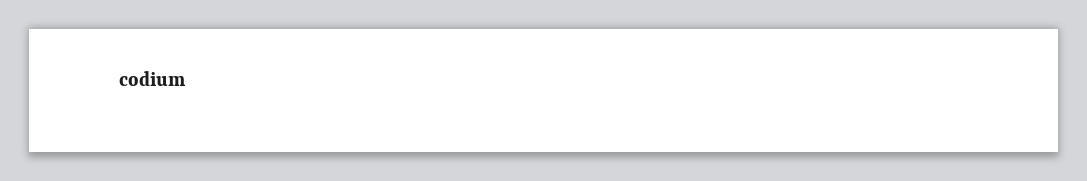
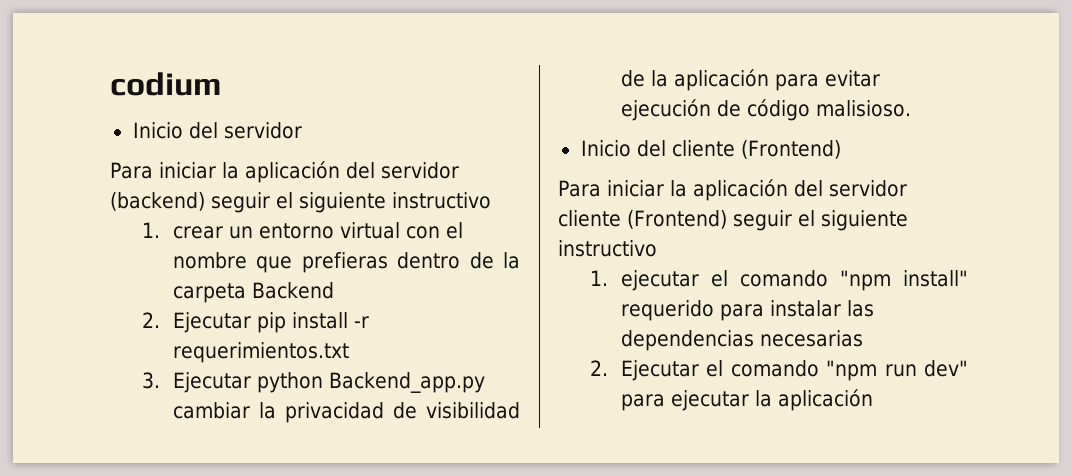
+ Inicio del servidor
+ Para iniciar la aplicación del servidor (backend) seguir el siguiente instructivo
+ 1. crear un entorno virtual con el nombre que prefieras dentro de la carpeta Backend
+ 2. Ejecutar pip install -r requerimientos.txt
+ 3. Ejecutar python Backend_app.py cambiar la privacidad de visibilidad de la aplicación para evitar ejecución de código malisioso.
+ Inicio del cliente (Frontend)
+ Para iniciar la aplicación del servidor cliente (Frontend) seguir el siguiente instructivo
+ 1. ejecutar el comando "npm install" requerido para instalar las dependencias necesarias
+ 2. Ejecutar el comando "npm run dev" para ejecutar la aplicación

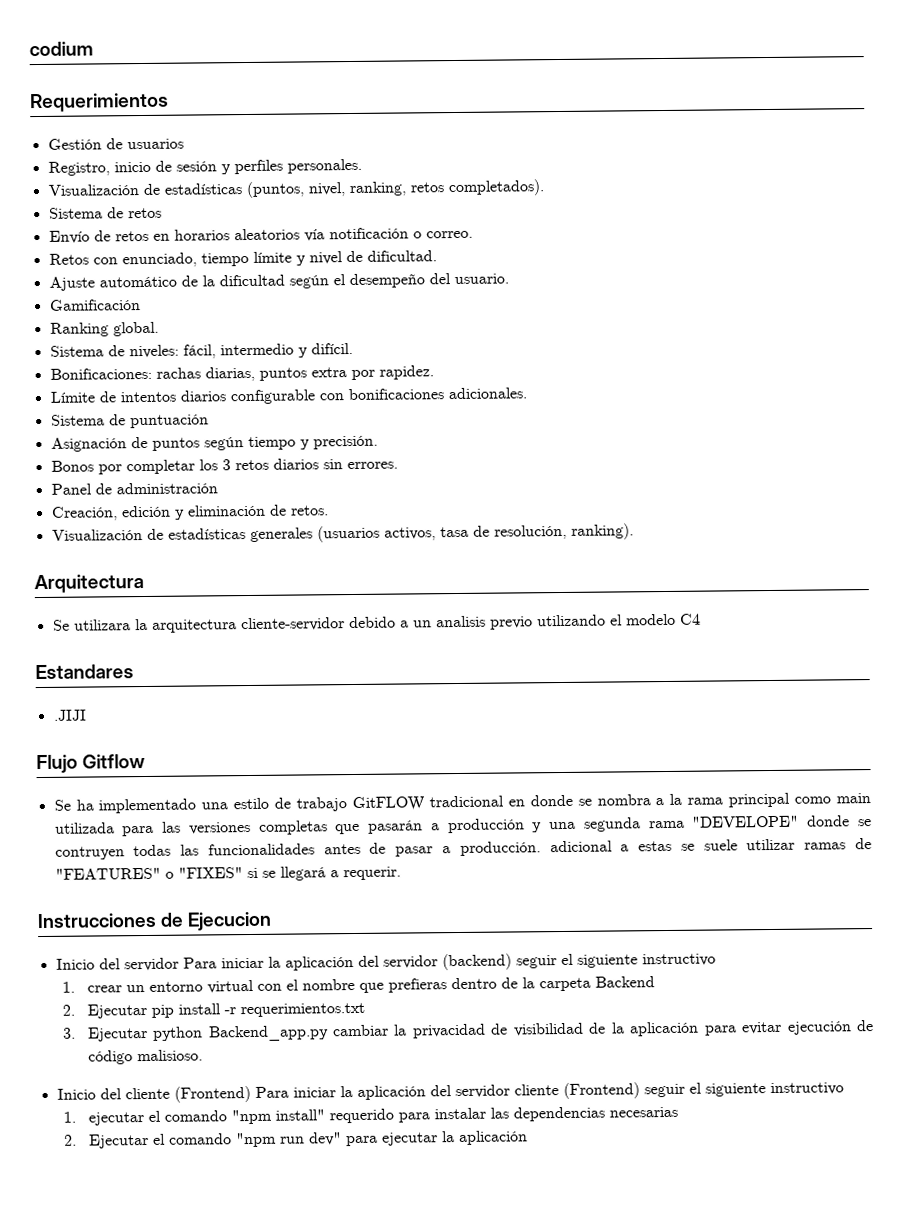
+ Requerimientos
+ Gestión de usuarios
+ Registro, inicio de sesión y perfiles personales.
+ Visualización de estadísticas (puntos, nivel, ranking, retos completados).
+ Sistema de retos
+ Envío de retos en horarios aleatorios vía notificación o correo.
+ Retos con enunciado, tiempo límite y nivel de dificultad.
+ Ajuste automático de la dificultad según el desempeño del usuario.
+ Gamificación
+ Ranking global.
+ Sistema de niveles: fácil, intermedio y difícil.
+ Bonificaciones: rachas diarias, puntos extra por rapidez.
+ Límite de intentos diarios configurable con bonificaciones adicionales.
+ Sistema de puntuación
+ Asignación de puntos según tiempo y precisión.
+ Bonos por completar los 3 retos diarios sin errores.
+ Panel de administración
+ Creación, edición y eliminación de retos.
+ Visualización de estadísticas generales (usuarios activos, tasa de resolución, ranking).
+ Arquitectura
+ Se utilizara la arquitectura cliente-servidor debido a un analisis previo utilizando el modelo C4
+ Estandares
+ .JIJI
+ Flujo Gitflow
+ Se ha implementado una estilo de trabajo GitFLOW tradicional en donde se nombra a la rama principal como main utilizada para las versiones completas que pasarán a producción y una segunda rama "DEVELOPE" donde se contruyen todas las funcionalidades antes de pasar a producción. adicional a estas se suele utilizar ramas de "FEATURES" o "FIXES" si se llegará a requerir.
+ Instrucciones de Ejecucion
- Inicio del servidor
- Para iniciar la aplicación del servidor (backend) seguir el siguiente instructivo
+ Inicio del servidor Para iniciar la aplicación del servidor (backend) seguir el siguiente instructivo
- Inicio del cliente (Frontend)
- Para iniciar la aplicación del servidor cliente (Frontend) seguir el siguiente instructivo
+ Inicio del cliente (Frontend) Para iniciar la aplicación del servidor cliente (Frontend) seguir el siguiente instructivo

